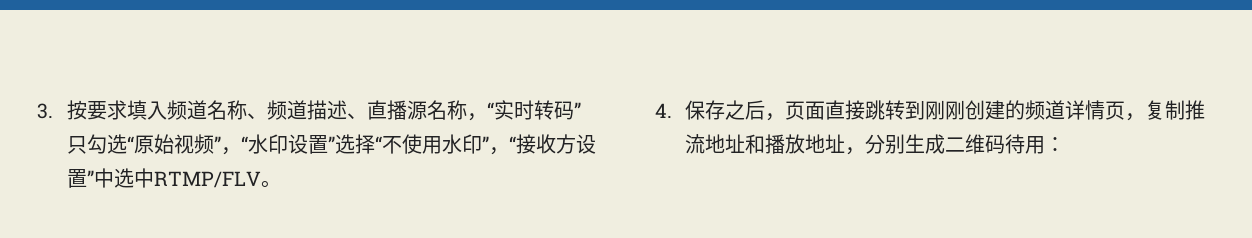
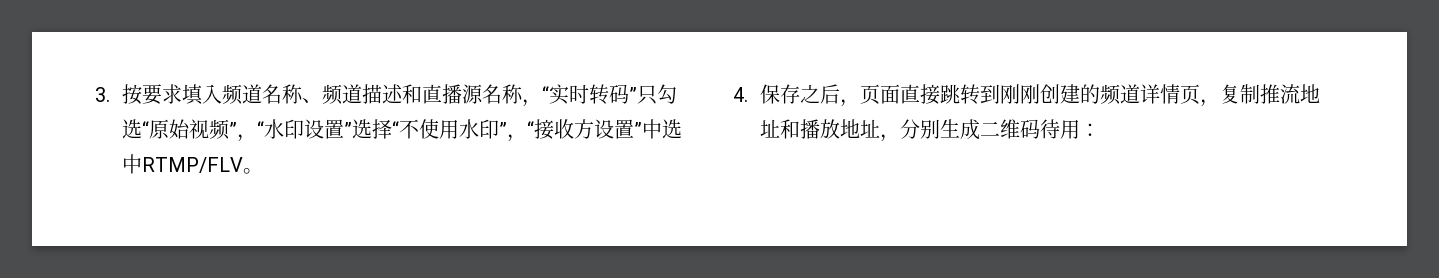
- 3.按要求填入频道名称、频道描述、直播源名称，“实时转码”只勾选“原始视频”，“水印设置”选择“不使用水印”，“接收方设置”中选中RTMP/FLV。
+ 3.按要求填入频道名称、频道描述和直播源名称，“实时转码”只勾选“原始视频”，“水印设置”选择“不使用水印”，“接收方设置”中选中RTMP/FLV。

